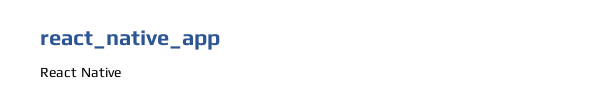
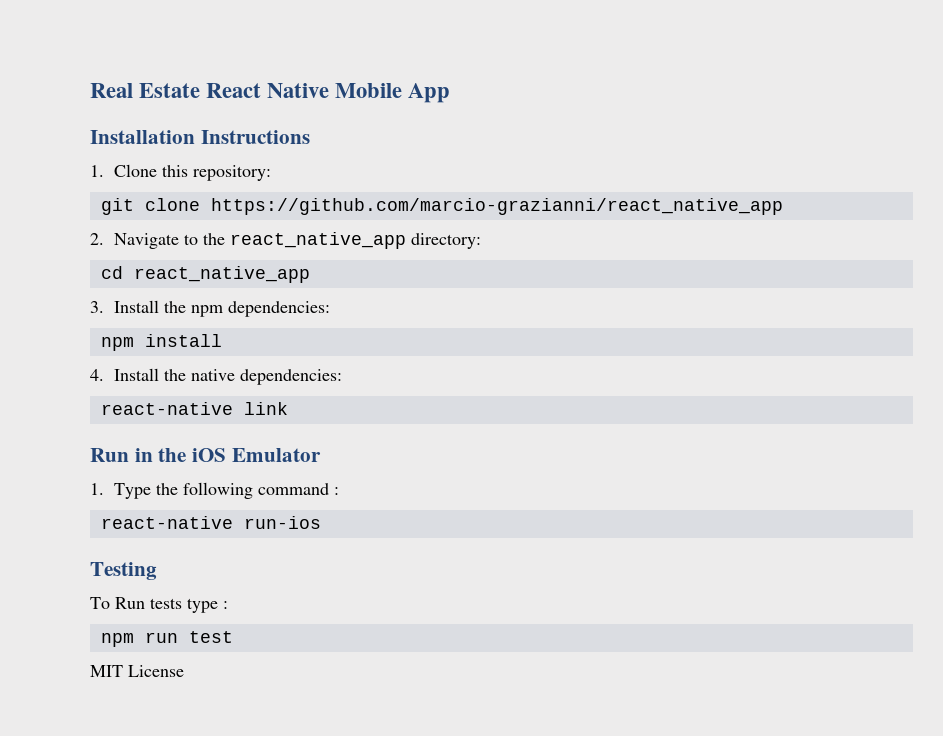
- react_native_app
- React Native
+ Real Estate React Native Mobile App
+ Installation Instructions
+ 1. Clone this repository:
+ git clone https://github.com/marcio-grazianni/react_native_app
+ 2. Navigate to the react_native_app directory:
+ cd react_native_app
+ 3. Install the npm dependencies:
+ npm install
+ 4. Install the native dependencies:
+ react-native link
+ Run in the iOS Emulator
+ 1. Type the following command :
+ react-native run-ios
+ Testing
+ To Run tests type :
+ npm run test
+ MIT License

